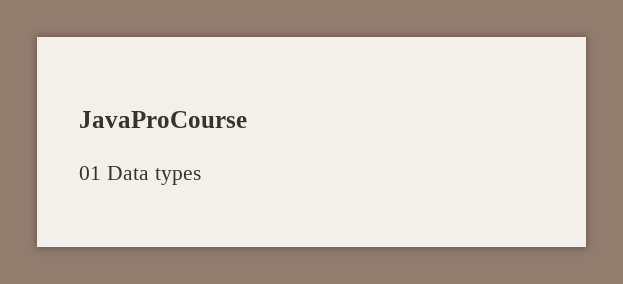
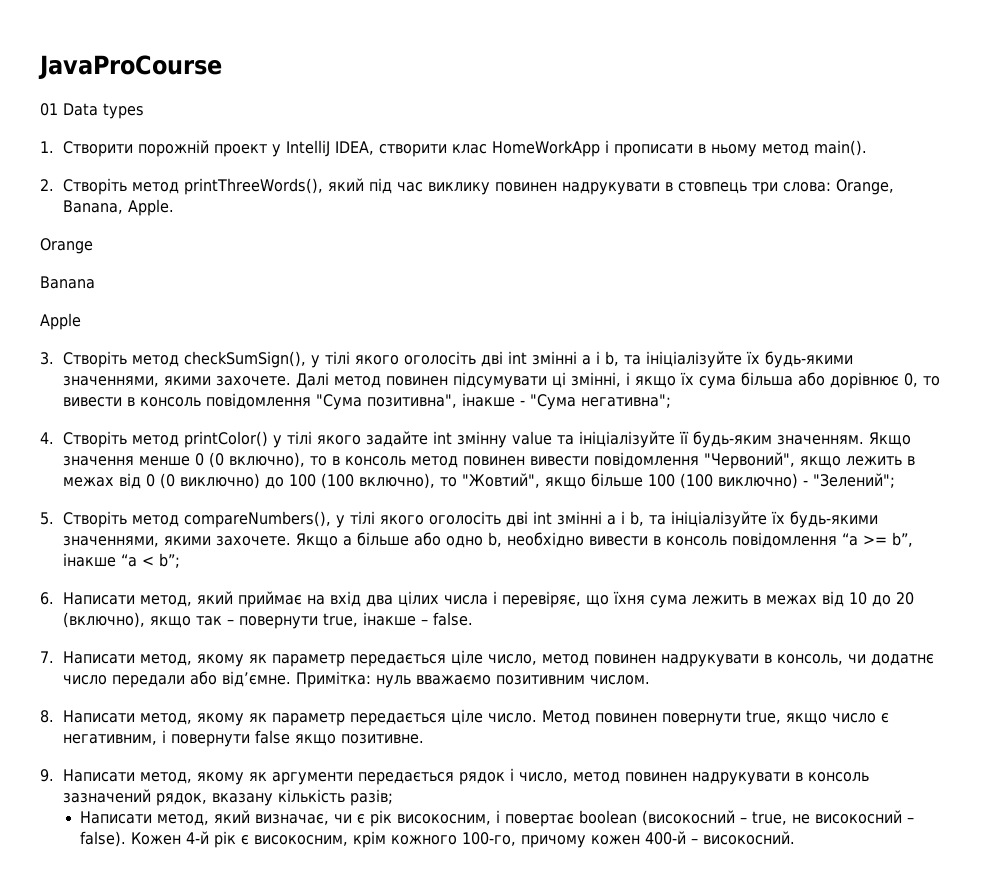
+ 1. Створити порожній проект у IntelliJ IDEA, створити клас HomeWorkApp і прописати в ньому метод main().
+ 2. Створіть метод printThreeWords(), який під час виклику повинен надрукувати в стовпець три слова: Orange, Banana, Apple.
+ Orange
+ Banana
+ Apple
+ 3. Створіть метод checkSumSign(), у тілі якого оголосіть дві int змінні a і b, та ініціалізуйте їх будь-якими значеннями, якими захочете. Далі метод повинен підсумувати ці змінні, і якщо їх сума більша або дорівнює 0, то вивести в консоль повідомлення "Сума позитивна", інакше - "Сума негативна";
+ 4. Створіть метод printColor() у тілі якого задайте int змінну value та ініціалізуйте її будь-яким значенням. Якщо значення менше 0 (0 включно), то в консоль метод повинен вивести повідомлення "Червоний", якщо лежить в межах від 0 (0 виключно) до 100 (100 включно), то "Жовтий", якщо більше 100 (100 виключно) - "Зелений";
+ 5. Створіть метод compareNumbers(), у тілі якого оголосіть дві int змінні a і b, та ініціалізуйте їх будь-якими значеннями, якими захочете. Якщо a більше або одно b, необхідно вивести в консоль повідомлення “a >= b”, інакше “a < b”;
+ 6. Написати метод, який приймає на вхід два цілих числа і перевіряє, що їхня сума лежить в межах від 10 до 20 (включно), якщо так – повернути true, інакше – false.
+ 7. Написати метод, якому як параметр передається ціле число, метод повинен надрукувати в консоль, чи додатнє число передали або від’ємне. Примітка: нуль вважаємо позитивним числом.
+ 8. Написати метод, якому як параметр передається ціле число. Метод повинен повернути true, якщо число є негативним, і повернути false якщо позитивне.
+ 9. Написати метод, якому як аргументи передається рядок і число, метод повинен надрукувати в консоль зазначений рядок, вказану кількість разів;
+ Написати метод, який визначає, чи є рік високосним, і повертає boolean (високосний – true, не високосний – false). Кожен 4-й рік є високосним, крім кожного 100-го, причому кожен 400-й – високосний.

